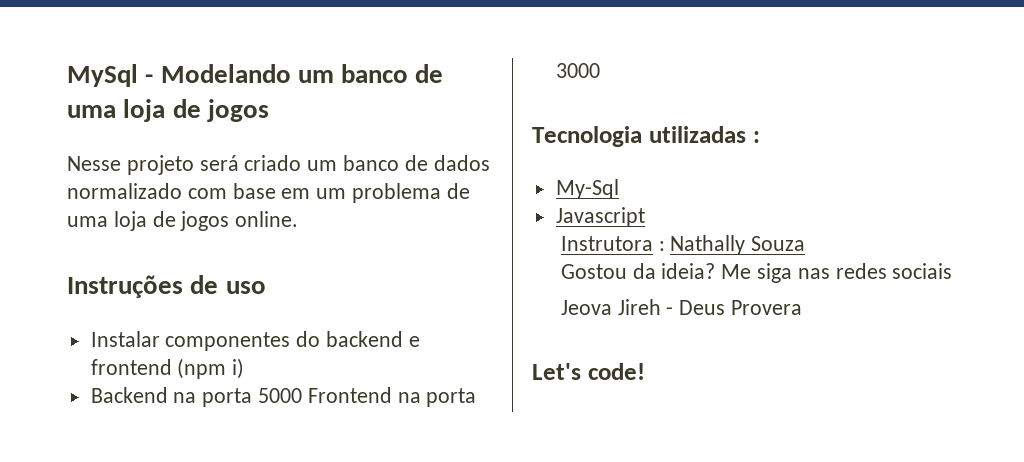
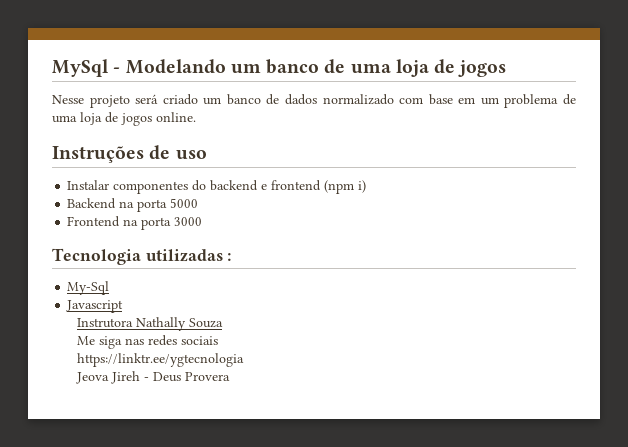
- Backend na porta 5000 Frontend na porta 3000
+ Backend na porta 5000
+ Frontend na porta 3000
- Instrutora : Nathally Souza
+ Instrutora Nathally Souza
- Gostou da ideia?
+ https://linktr.ee/ygtecnologia
- Let's code!

